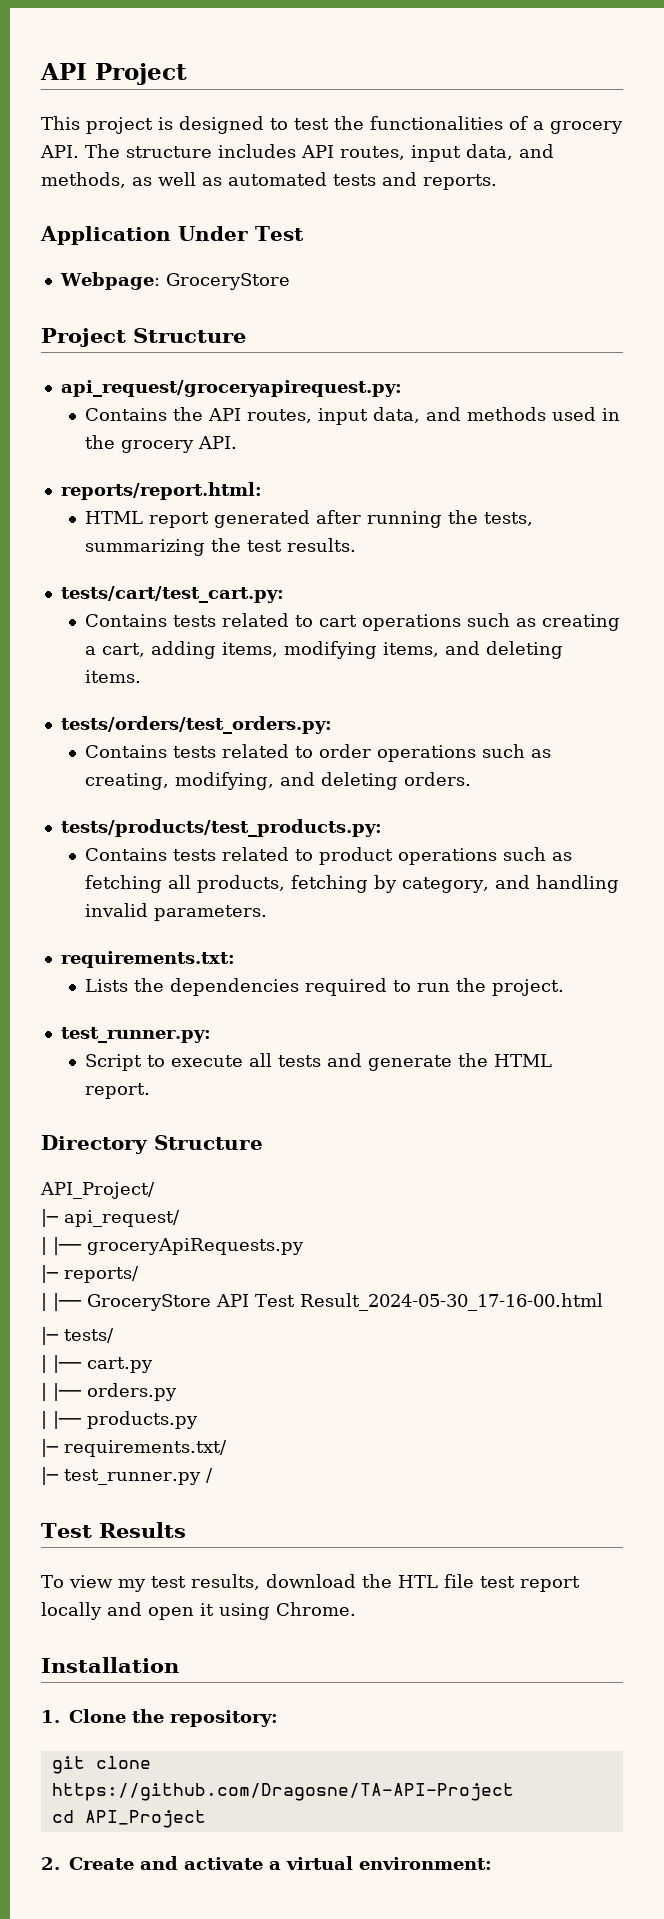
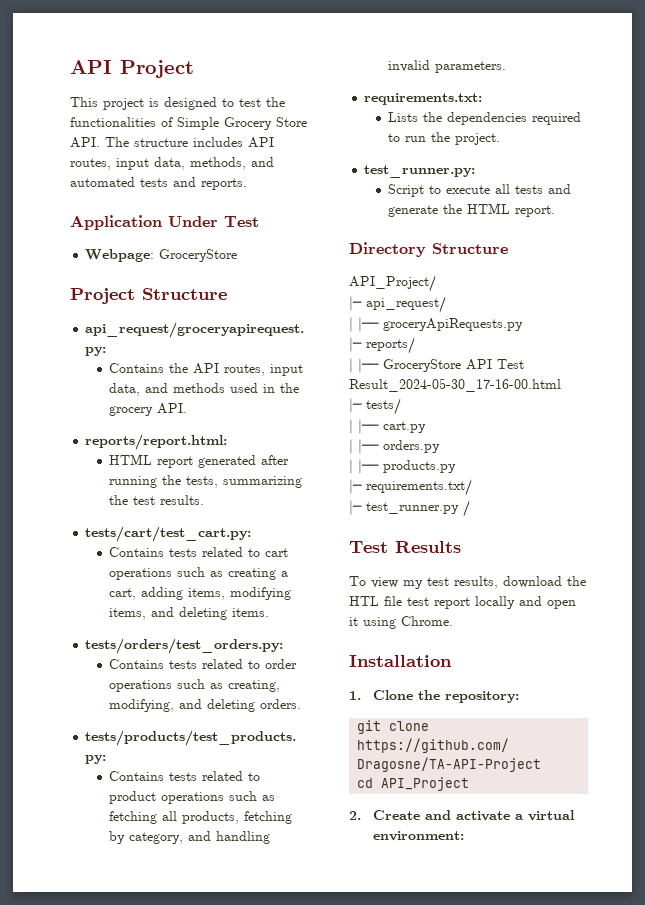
- This project is designed to test the functionalities of a grocery API. The structure includes API routes, input data, and methods, as well as automated tests and reports.
+ This project is designed to test the functionalities of Simple Grocery Store API. The structure includes API routes, input data, methods, and automated tests and reports.

